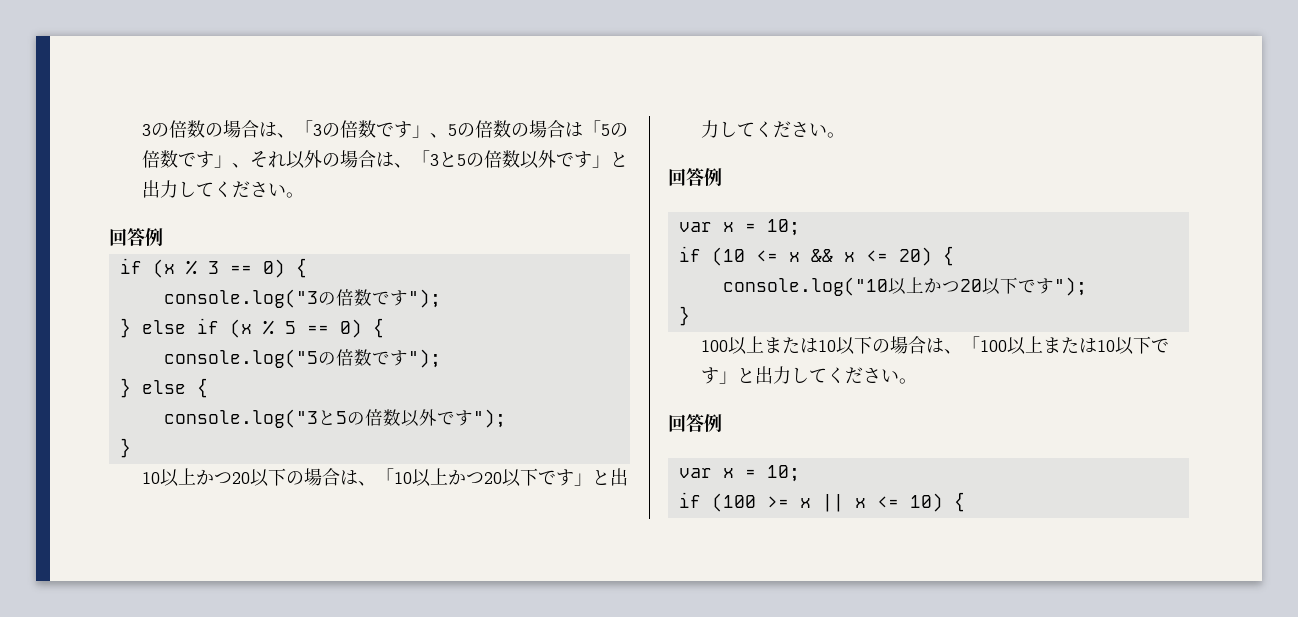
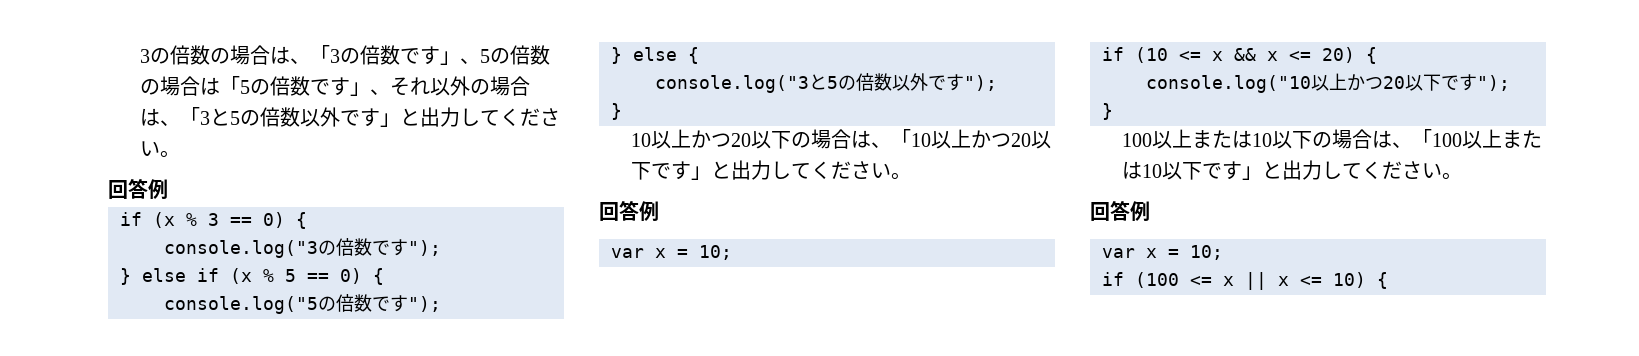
- if (100 >= x || x <= 10) {
+ if (100 <= x || x <= 10) {

